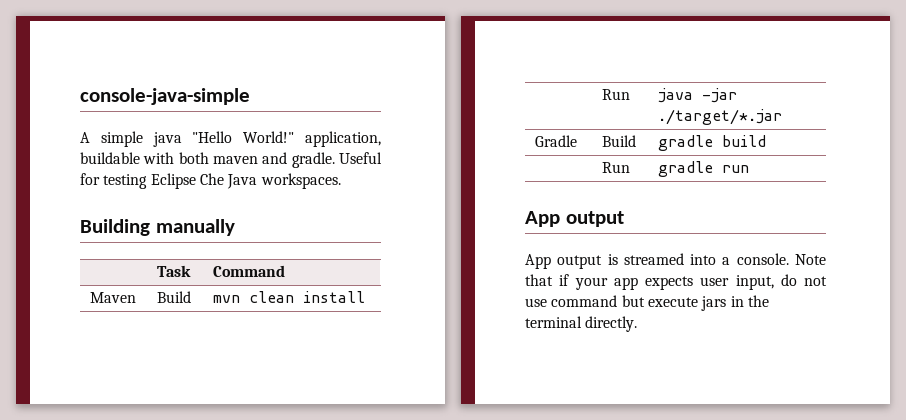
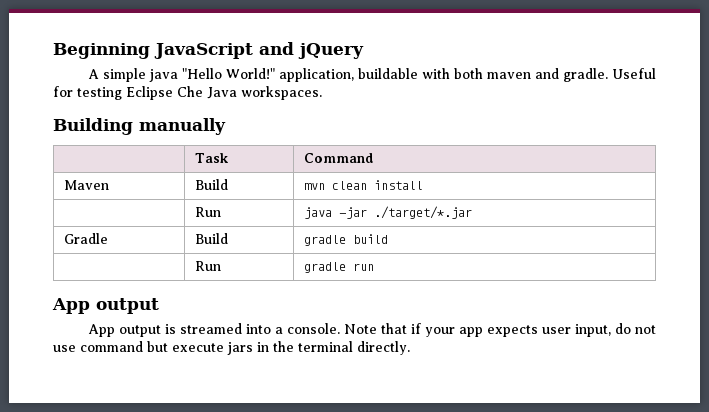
- console-java-simple
+ Beginning JavaScript and jQuery

